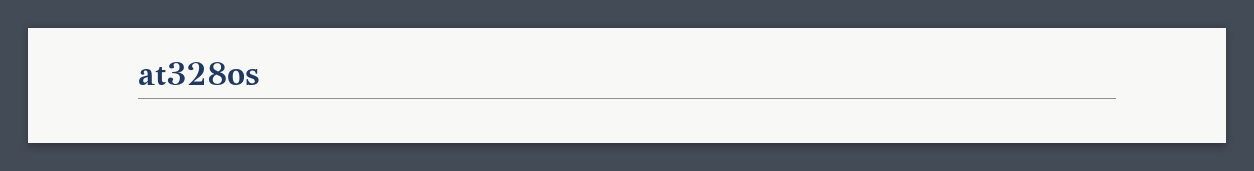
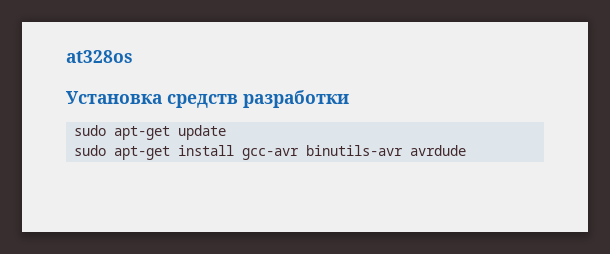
+ Установка средств разработки
+ sudo apt-get update
+ sudo apt-get install gcc-avr binutils-avr avrdude

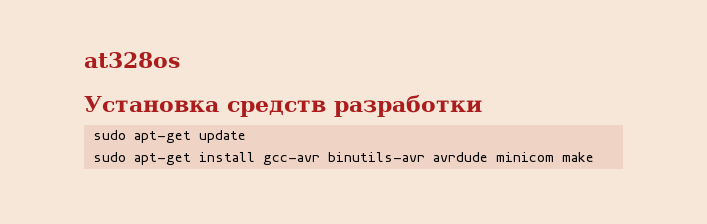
- sudo apt-get install gcc-avr binutils-avr avrdude
+ sudo apt-get install gcc-avr binutils-avr avrdude minicom make

